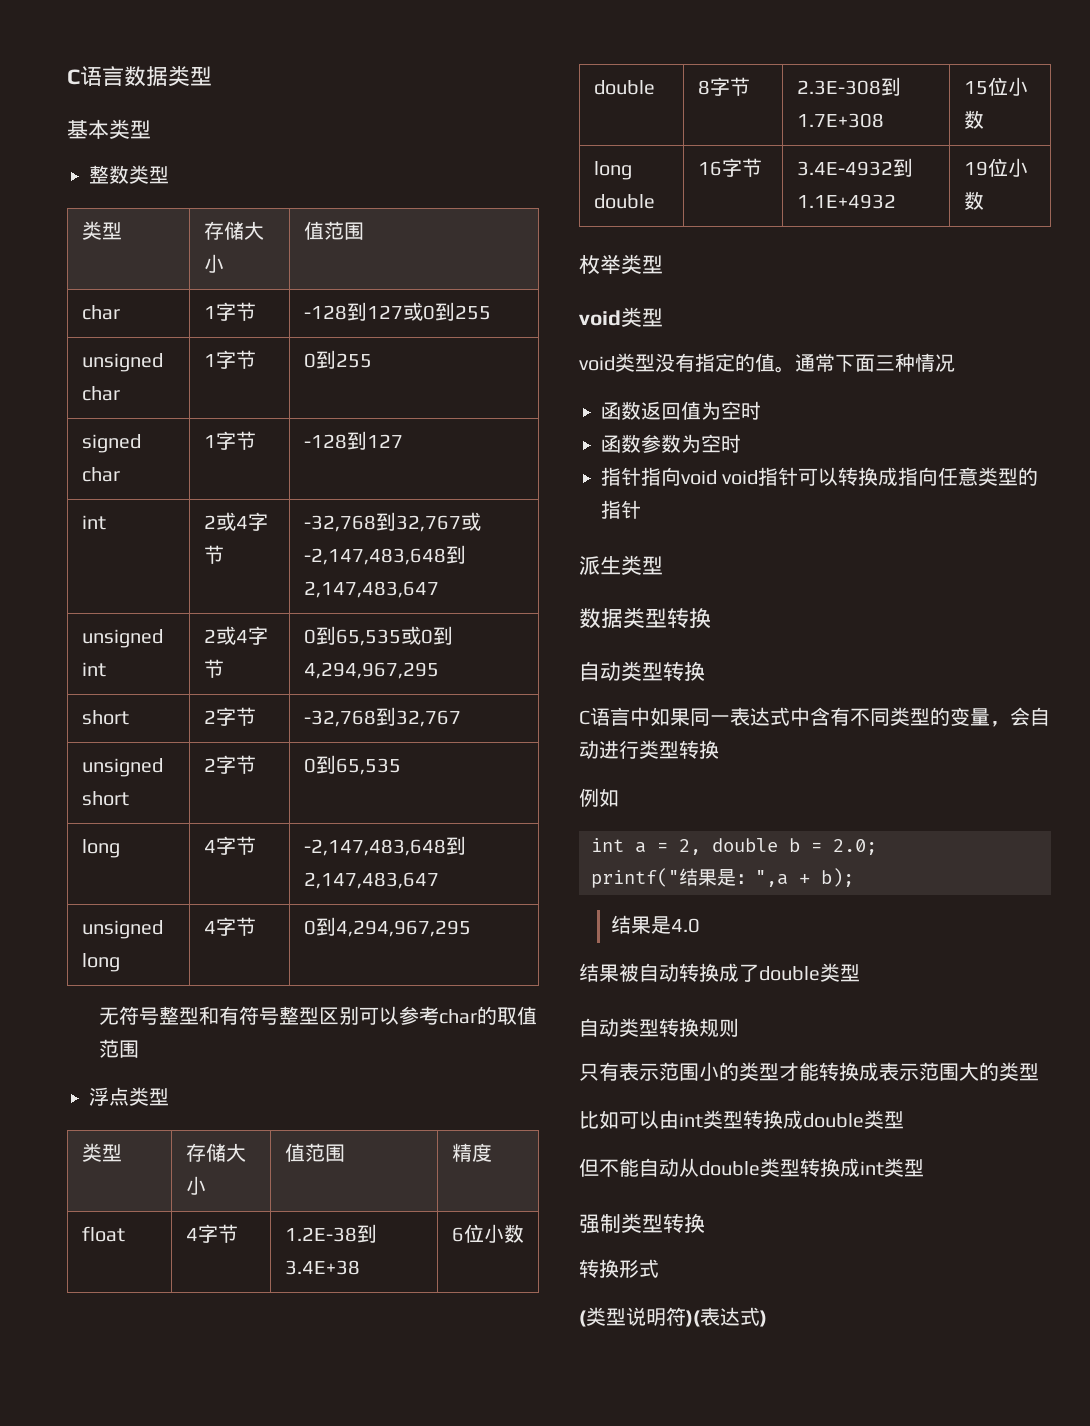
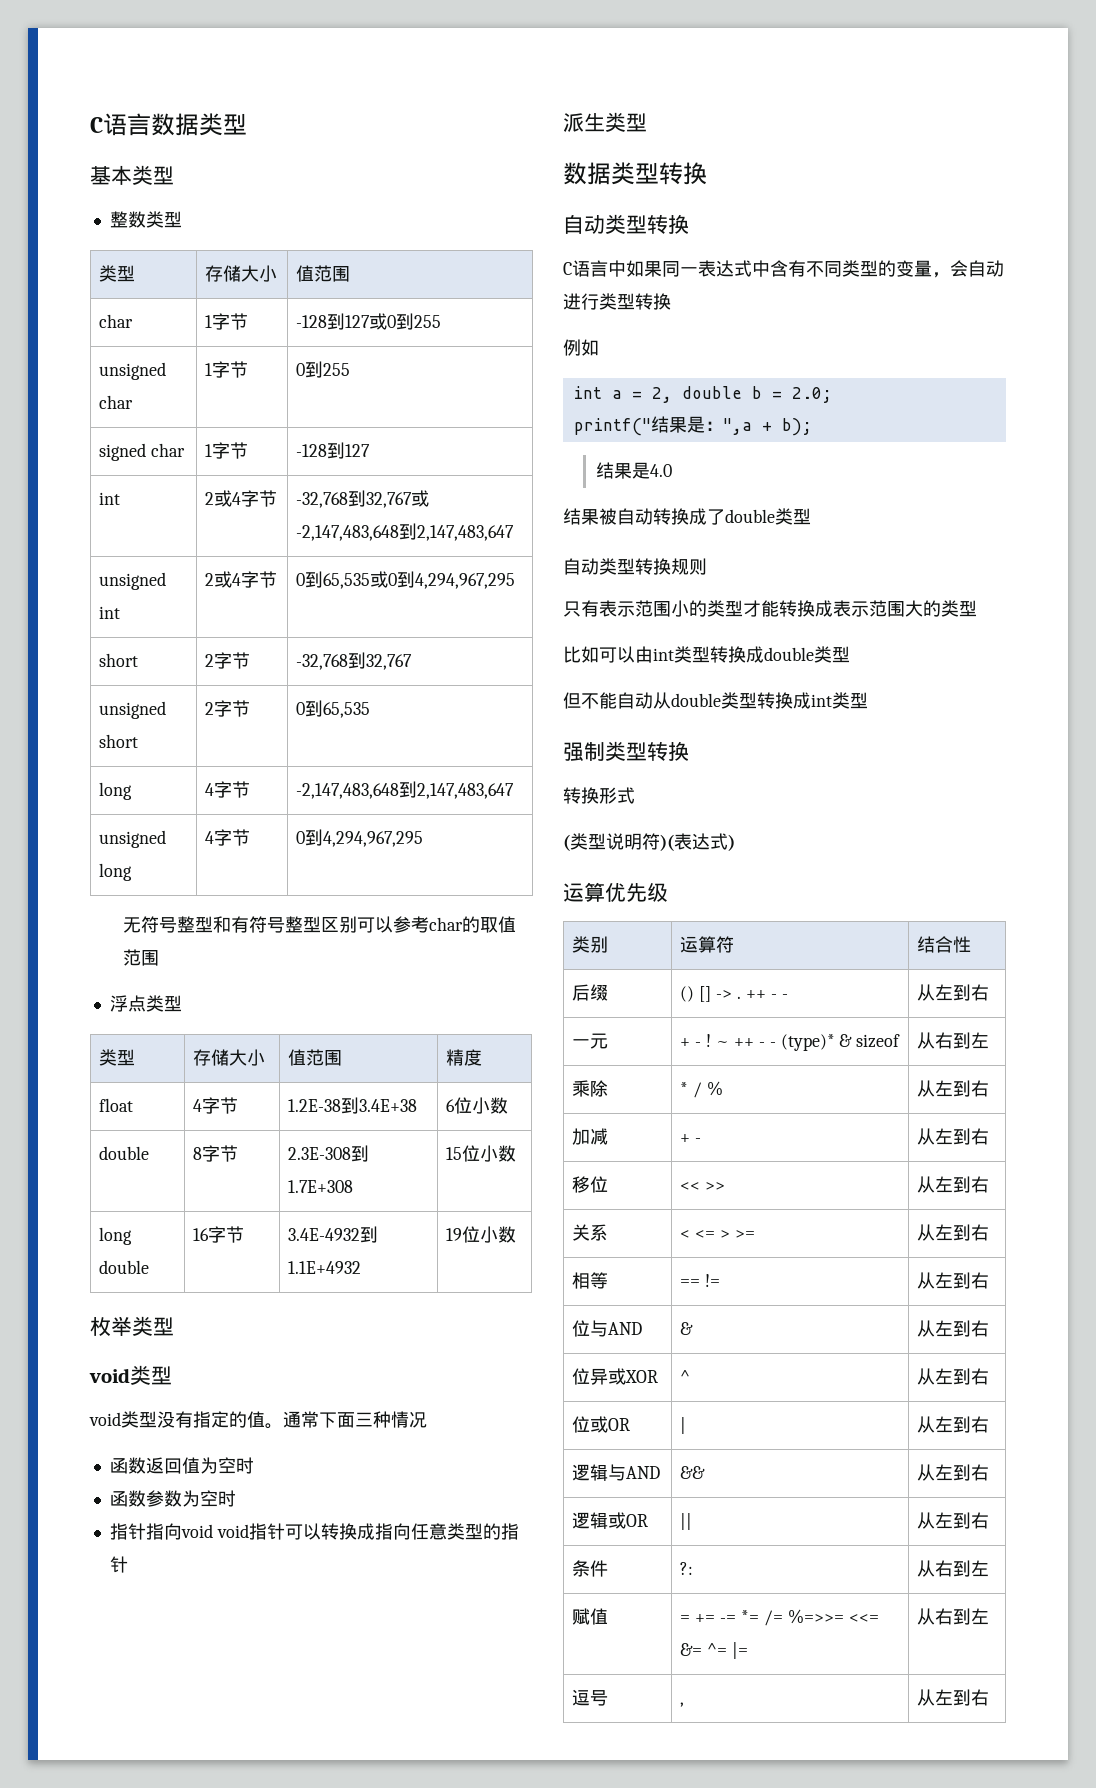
+ 运算优先级
+ 类别 | 运算符 | 结合性
+ 后缀 | () [] -> . ++ - - | 从左到右
+ 一元 | + - ! ~ ++ - - (type)* & sizeof | 从右到左
+ 乘除 | * / % | 从左到右
+ 加减 | + - | 从左到右
+ 移位 | << >> | 从左到右
+ 关系 | < <= > >= | 从左到右
+ 相等 | == != | 从左到右
+ 位与AND | & | 从左到右
+ 位异或XOR | ^ | 从左到右
+ 位或OR | | | 从左到右
+ 逻辑与AND | && | 从左到右
+ 逻辑或OR | || | 从左到右
+ 条件 | ?: | 从右到左
+ 赋值 | = += -= *= /= %=>>= <<= &= ^= |= | 从右到左
+ 逗号 | , | 从左到右

